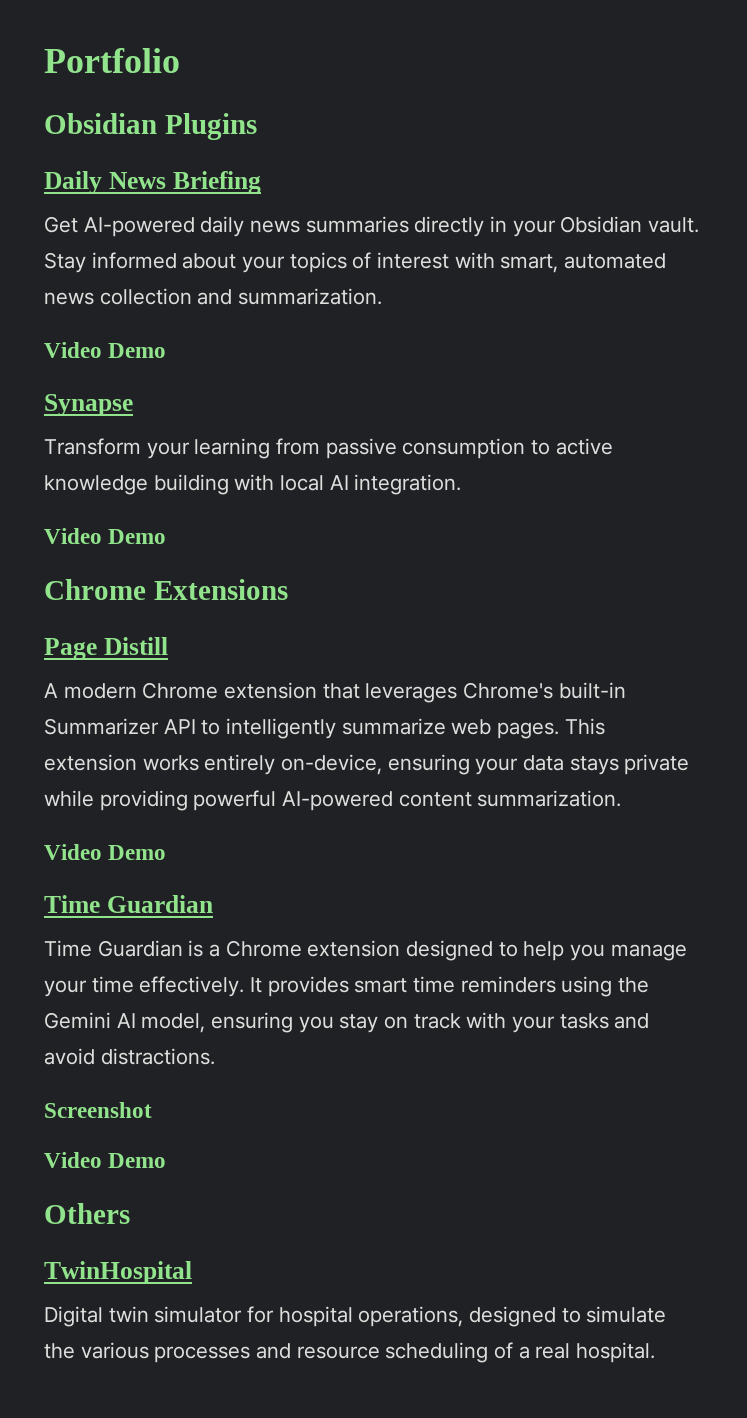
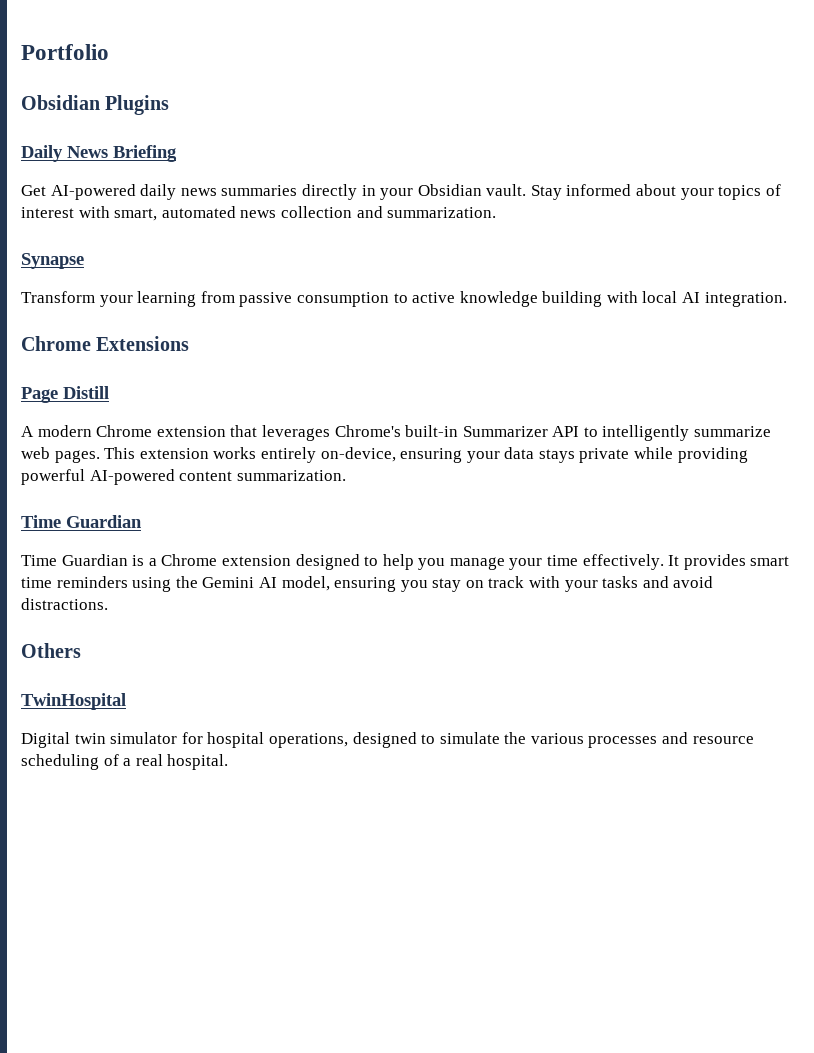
  Stay informed about your topics of interest with smart, automated news collection and summarization.
- Video Demo
  Transform your learning from passive consumption to active knowledge building with local AI integration.
- Video Demo
  This extension works entirely on-device, ensuring your data stays private while providing powerful AI-powered content summarization.
- Video Demo
- Screenshot
- Video Demo

